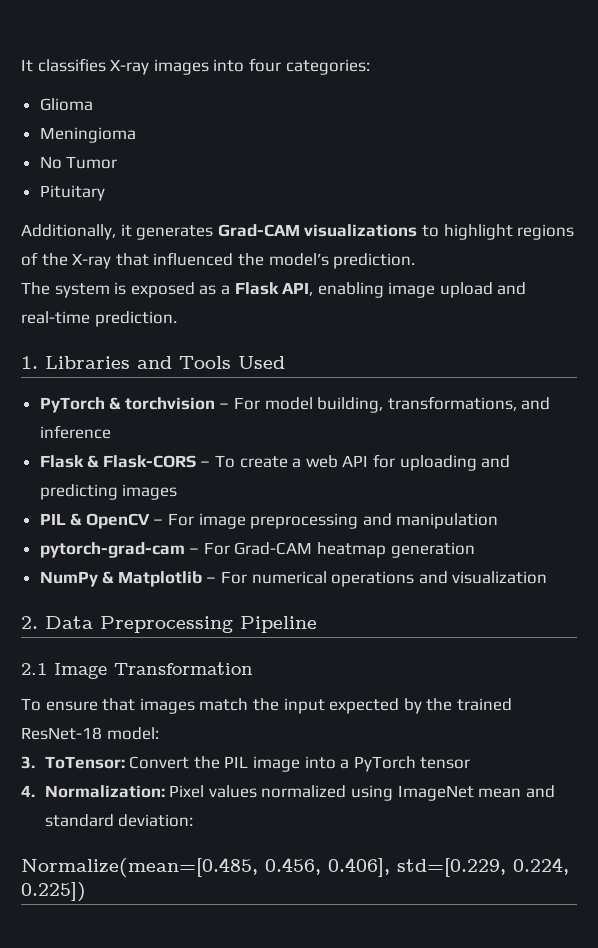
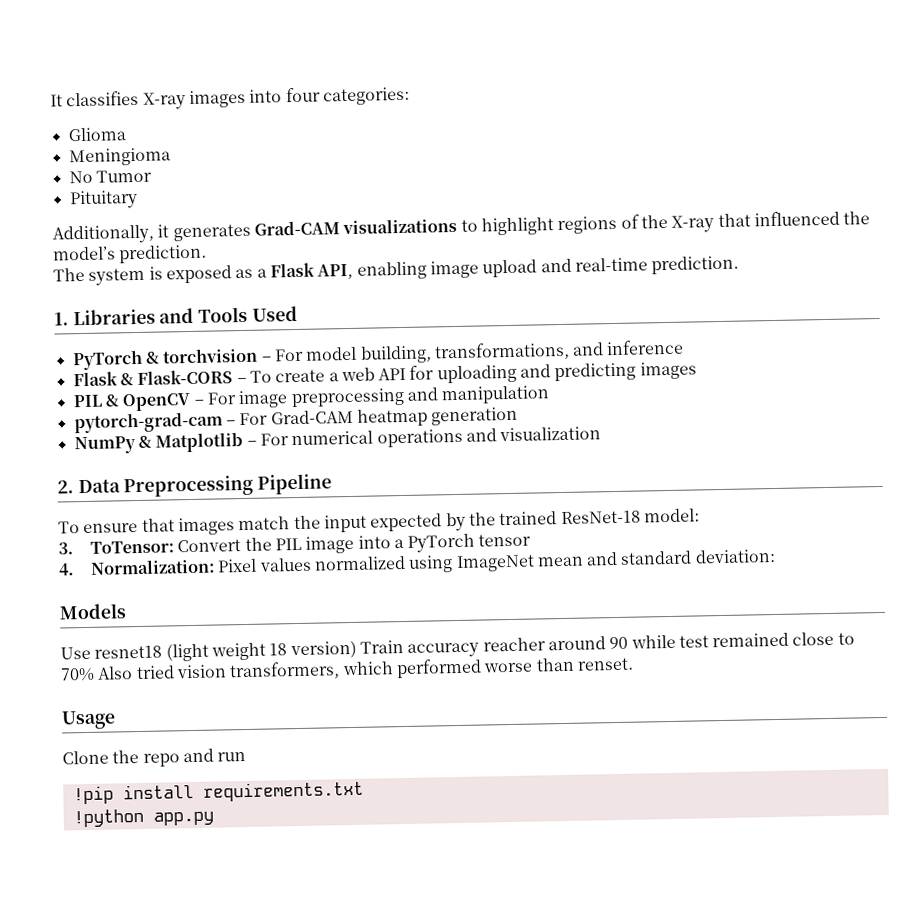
- 2.1 Image Transformation
- Normalize(mean=[0.485, 0.456, 0.406], std=[0.229, 0.224, 0.225])
+ Models
+ Use resnet18 (light weight 18 version) Train accuracy reacher around 90 while test remained close to 70% Also tried vision transformers, which performed worse than renset.
+ Usage
+ Clone the repo and run
+ !pip install requirements.txt
+ !python app.py

